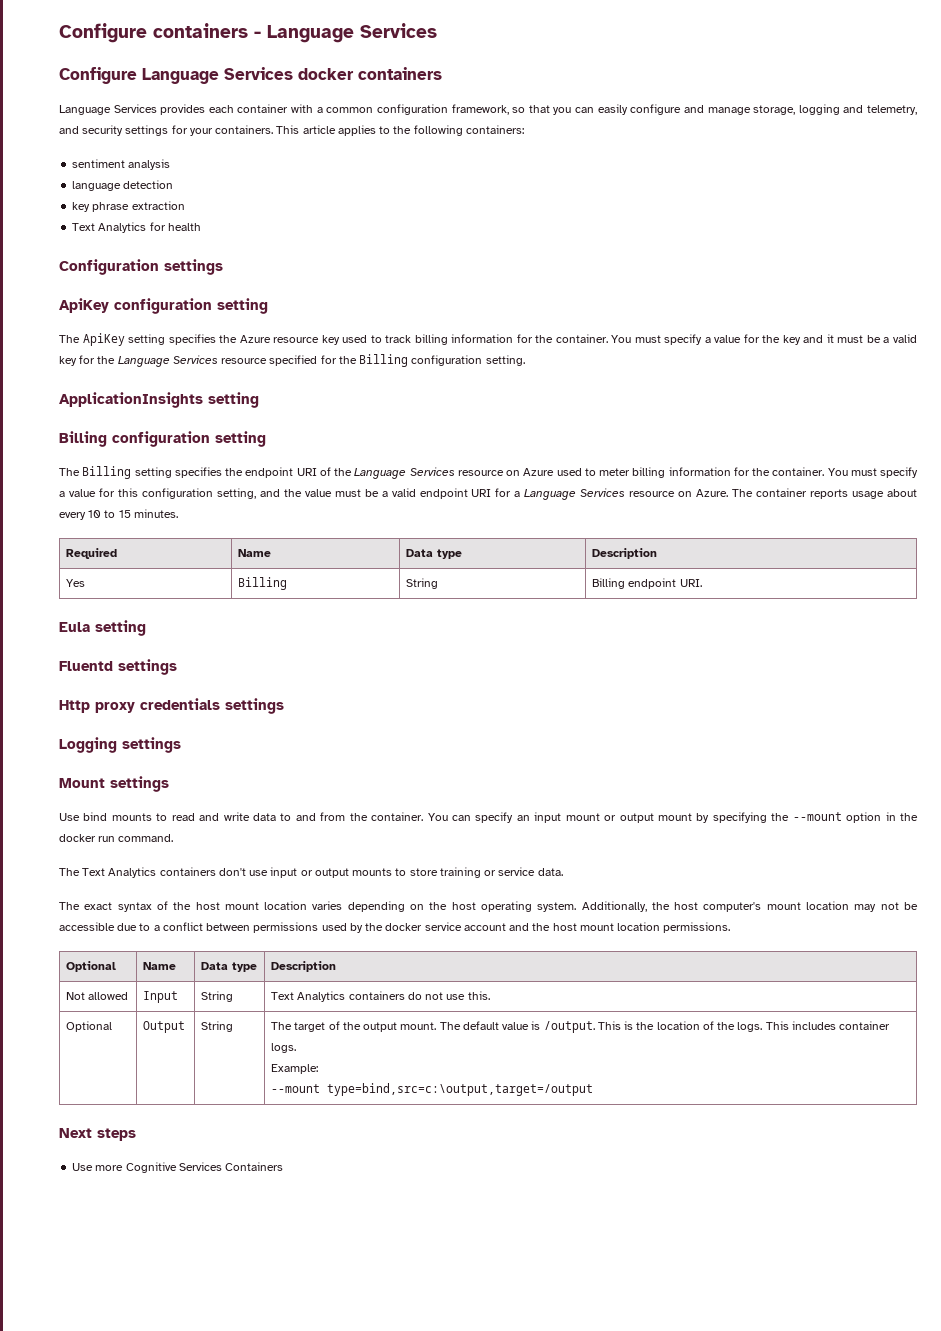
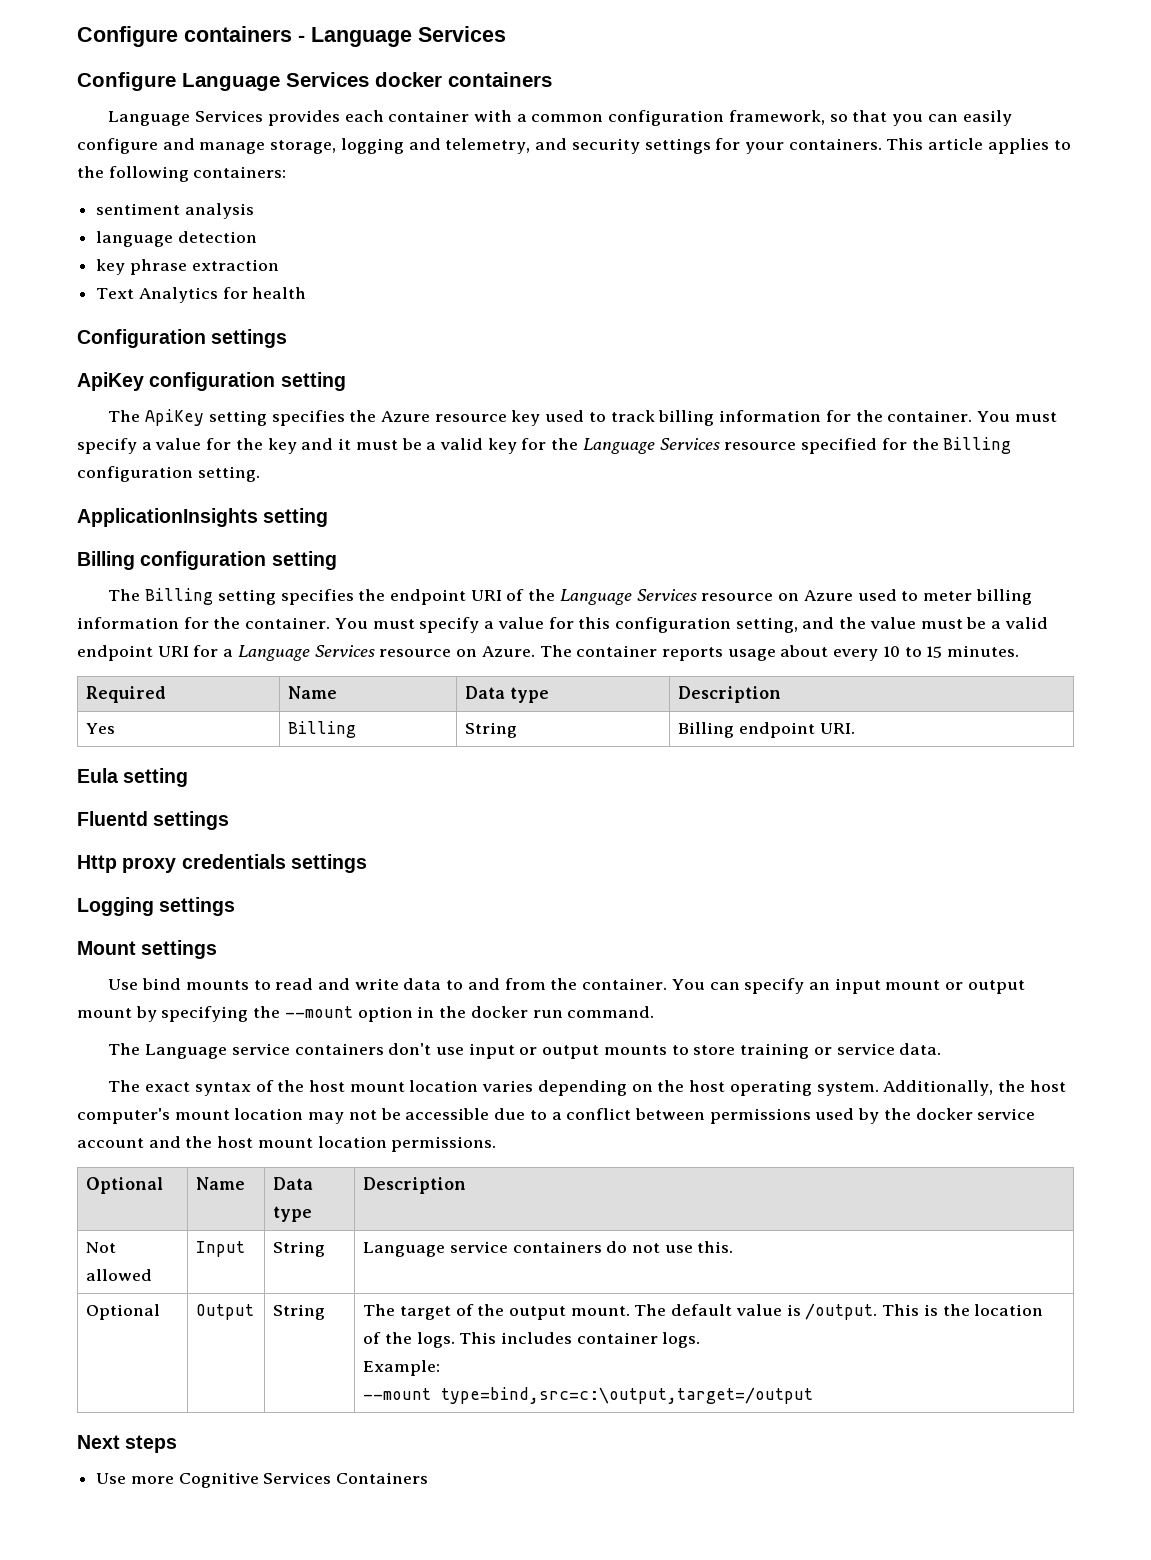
- The Text Analytics containers don't use input or output mounts to store training or service data.
+ The Language service containers don't use input or output mounts to store training or service data.
- Not allowed | Input | String | Text Analytics containers do not use this.
+ Not allowed | Input | String | Language service containers do not use this.

